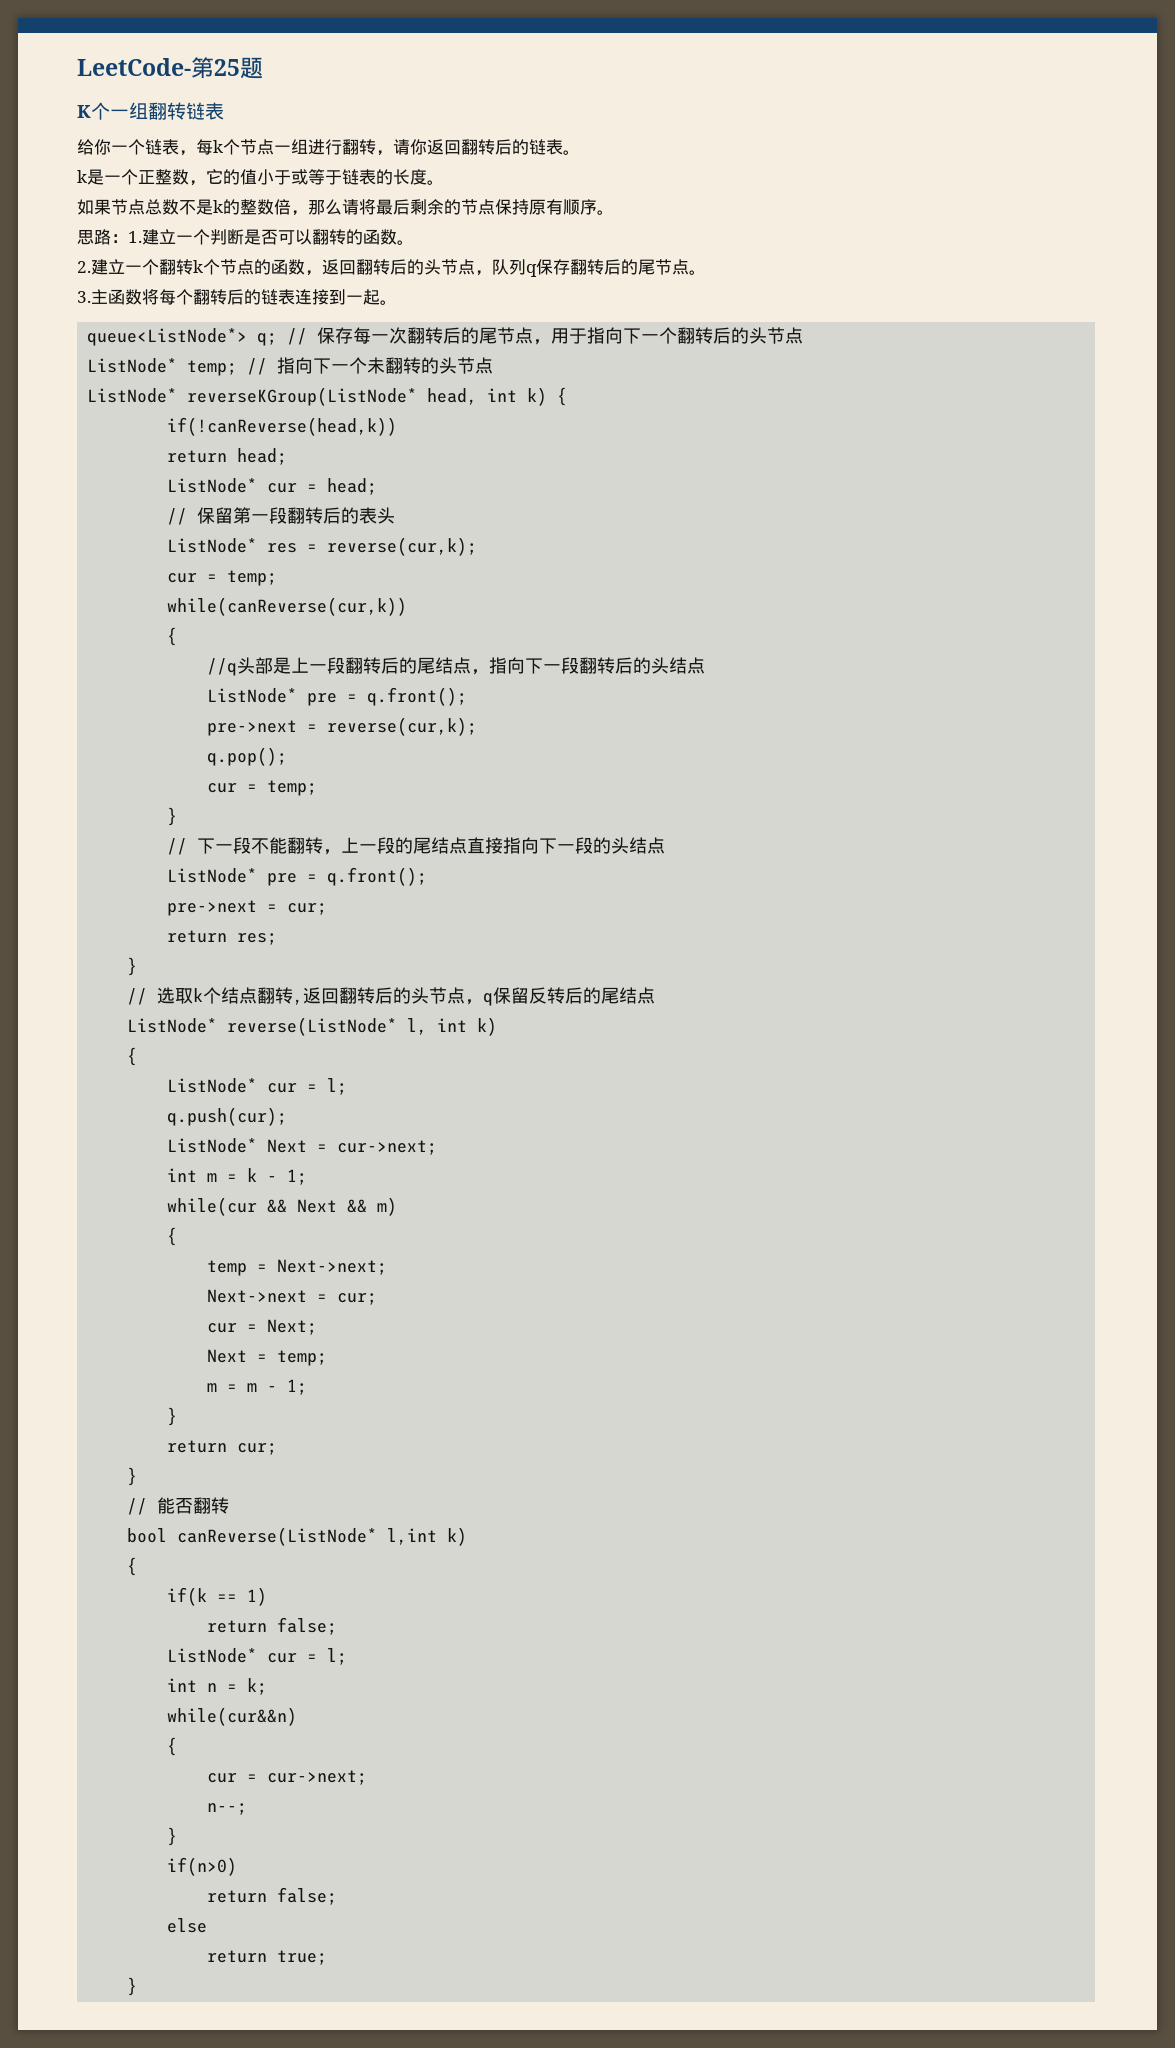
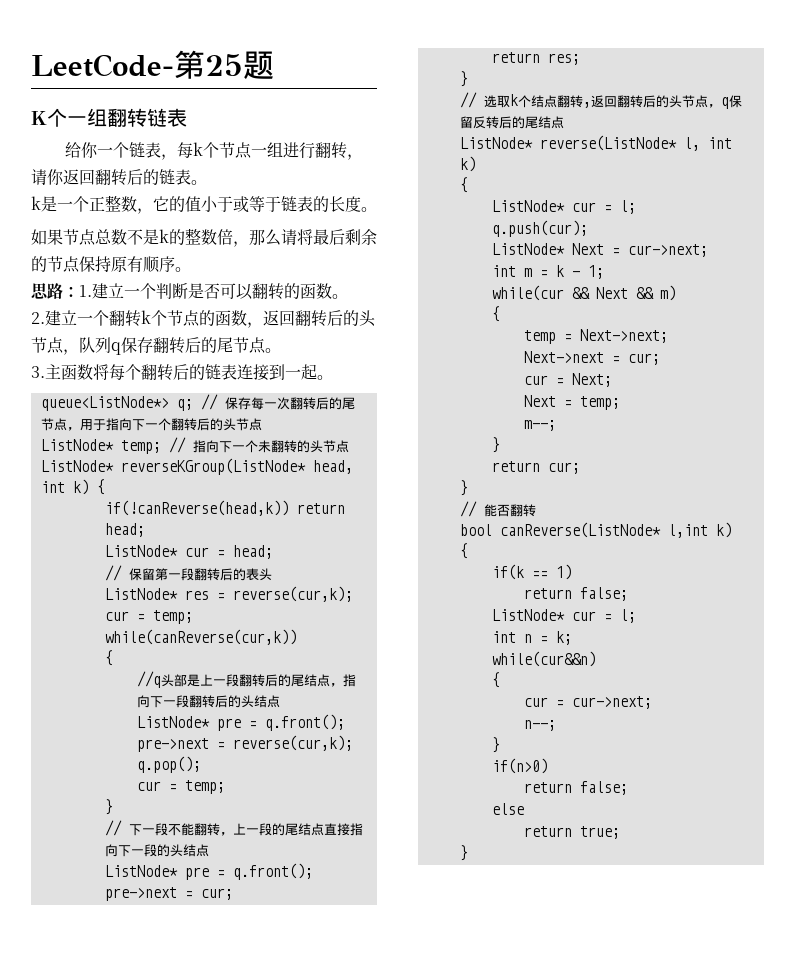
- if(!canReverse(head,k))
- return head;
+ if(!canReverse(head,k)) return head;
- m = m - 1;
+ m--;

